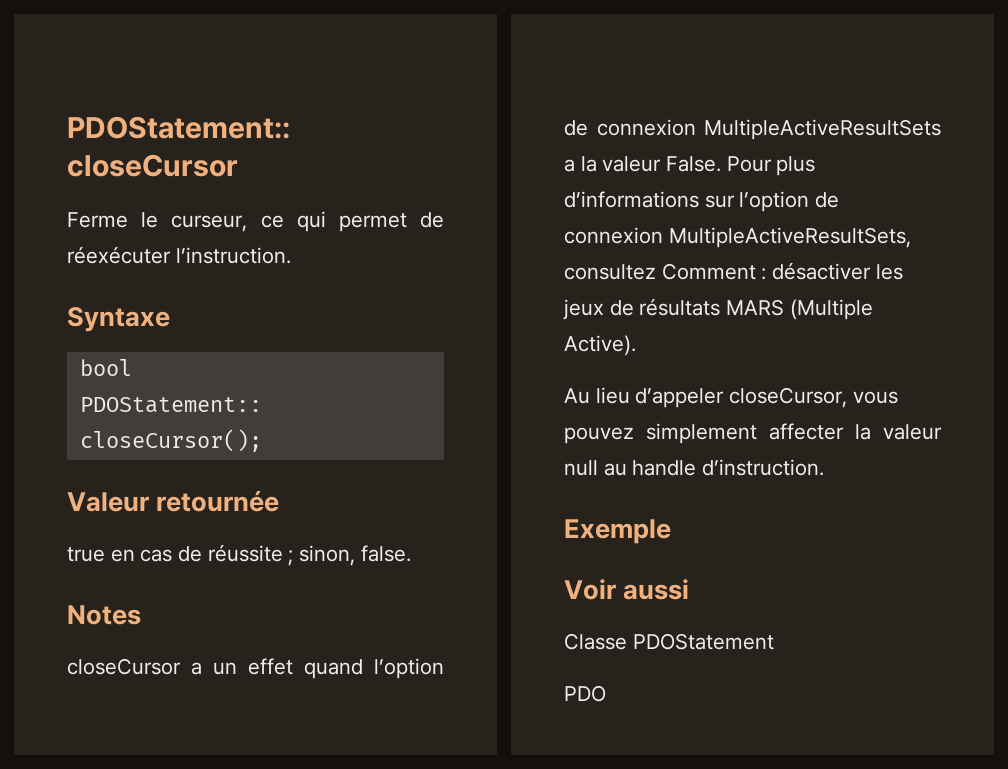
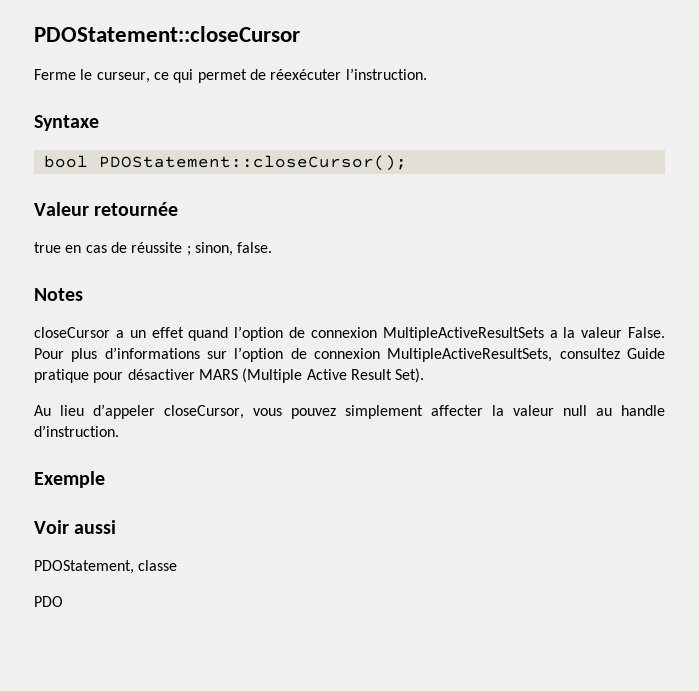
- Pour plus d’informations sur l’option de connexion MultipleActiveResultSets, consultez Comment : désactiver les jeux de résultats MARS (Multiple Active).
+ Pour plus d’informations sur l’option de connexion MultipleActiveResultSets, consultez Guide pratique pour désactiver MARS (Multiple Active Result Set).
- Classe PDOStatement
+ PDOStatement, classe

